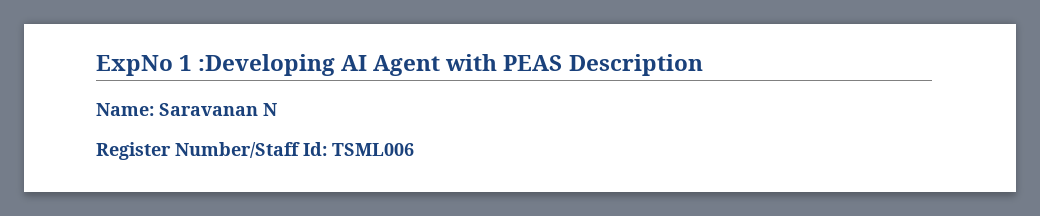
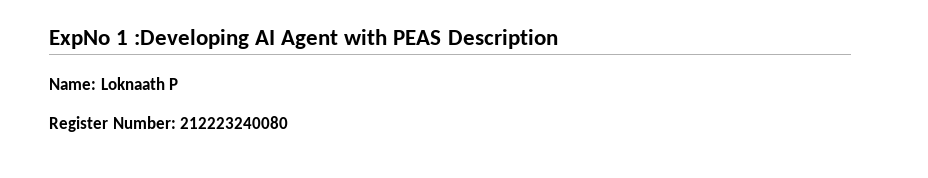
- Name: Saravanan N
+ Name: Loknaath P
- Register Number/Staff Id: TSML006
+ Register Number: 212223240080

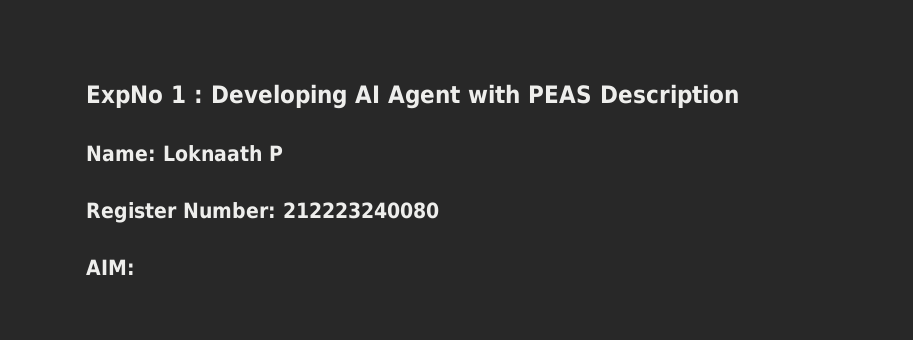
- ExpNo 1 :Developing AI Agent with PEAS Description
+ ExpNo 1 : Developing AI Agent with PEAS Description
+ AIM:

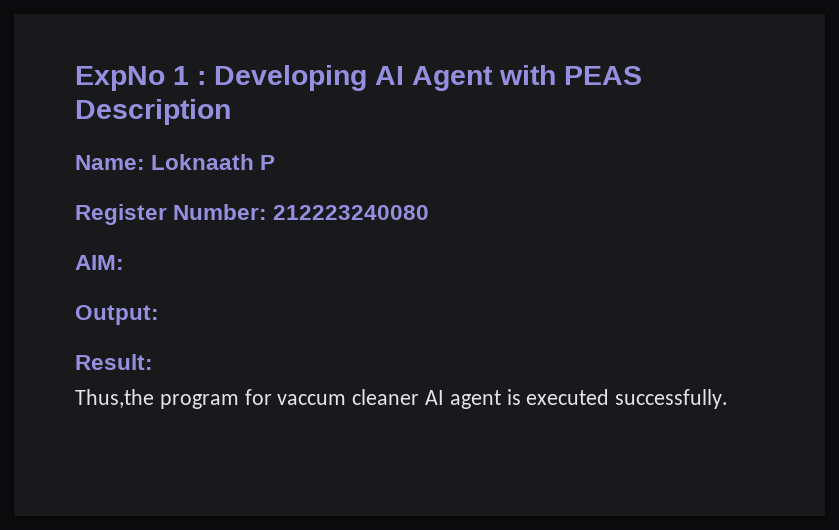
+ Output:
+ Result:
+ Thus,the program for vaccum cleaner AI agent is executed successfully.

